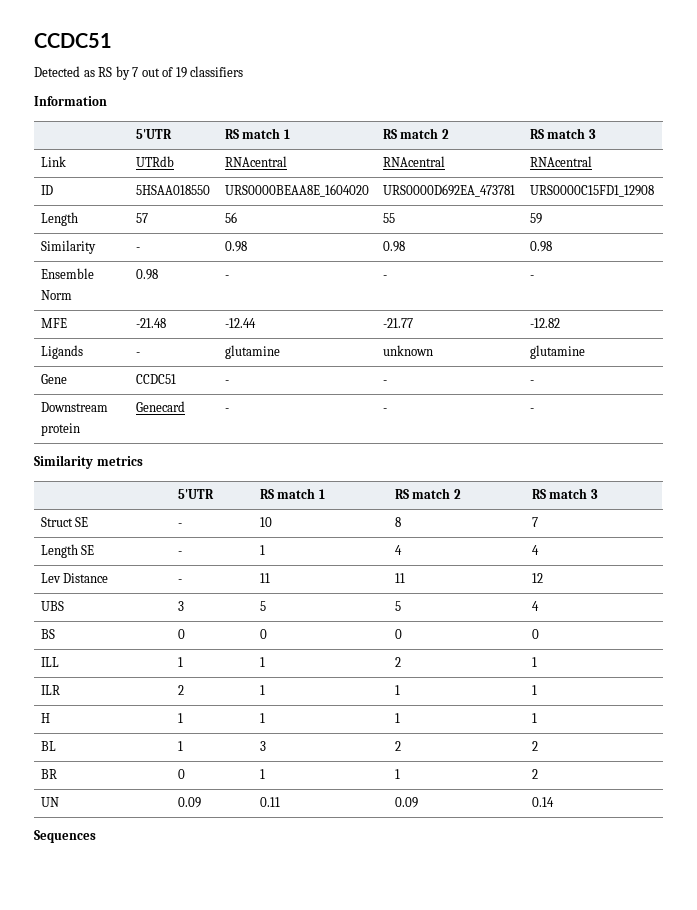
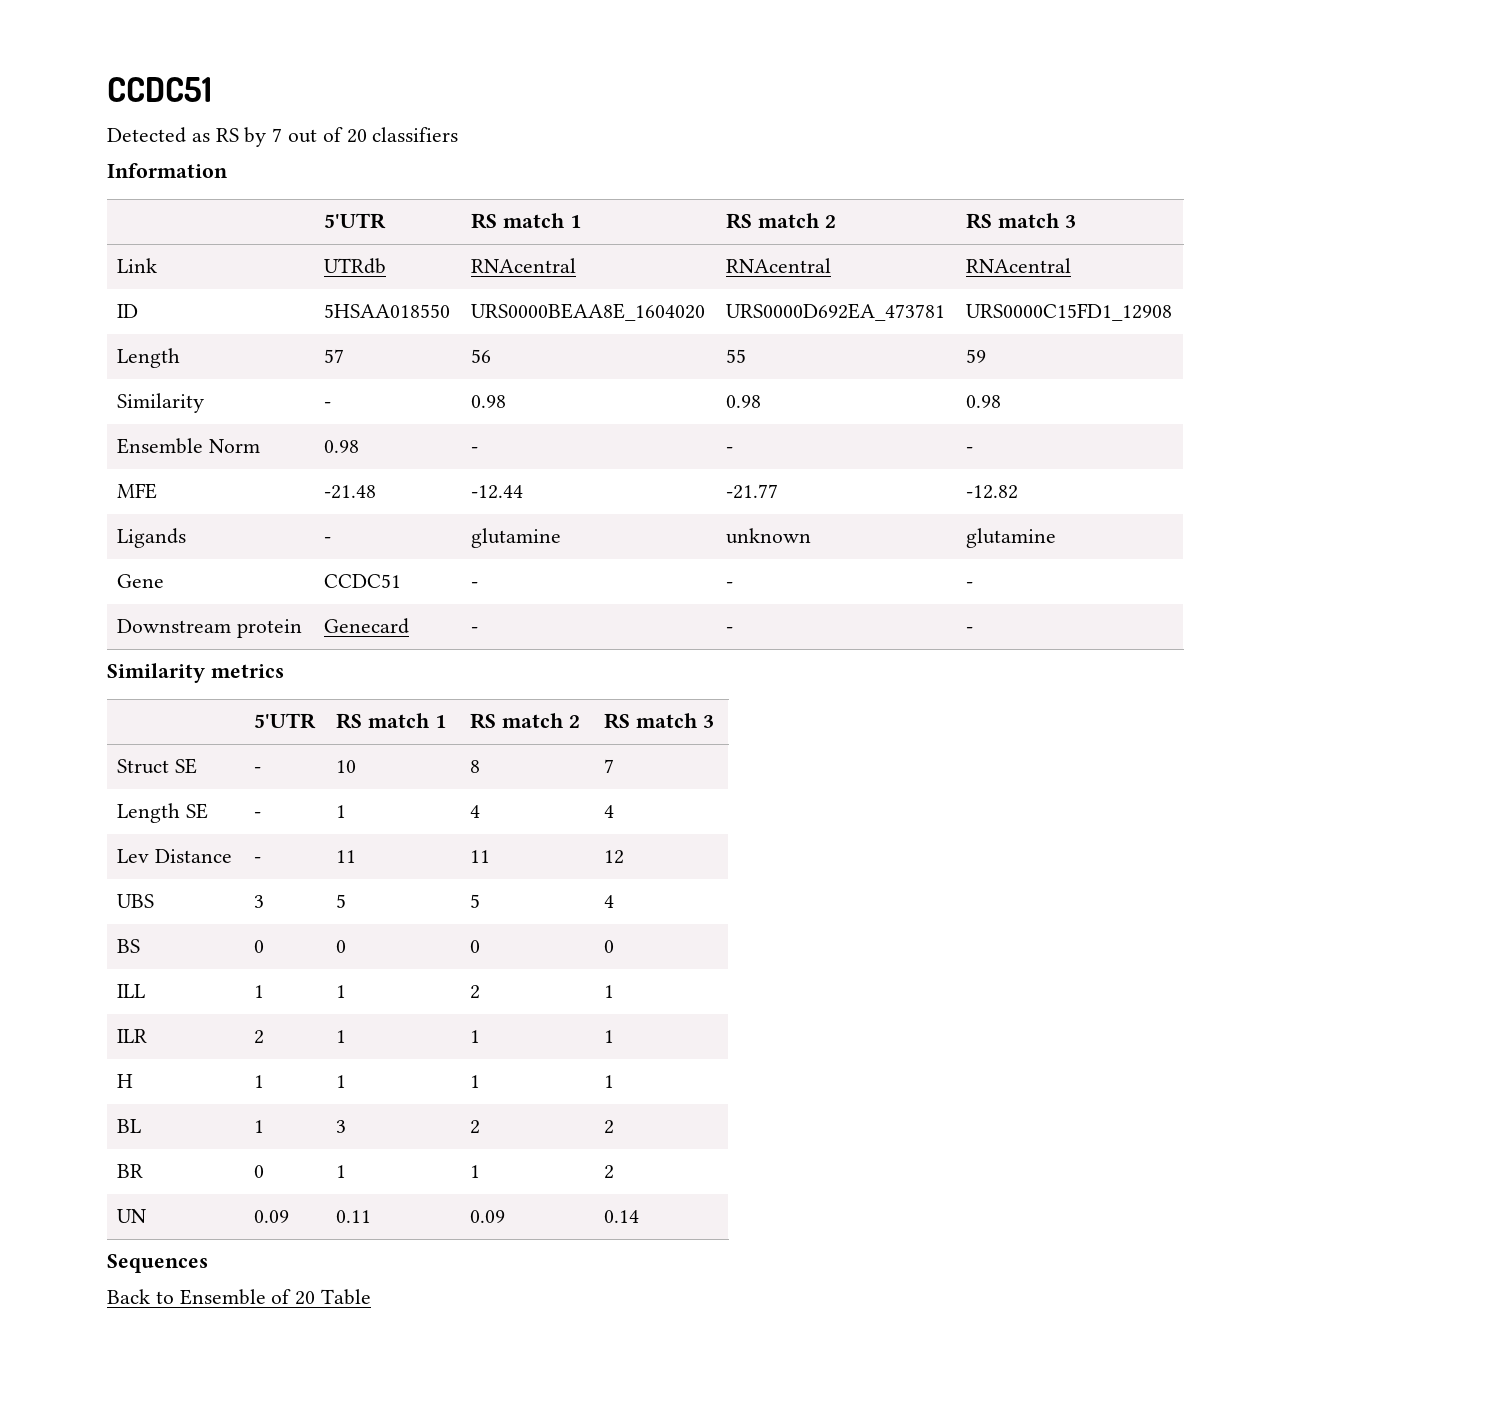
- Detected as RS by 7 out of 19 classifiers
+ Detected as RS by 7 out of 20 classifiers
+ Back to Ensemble of 20 Table

